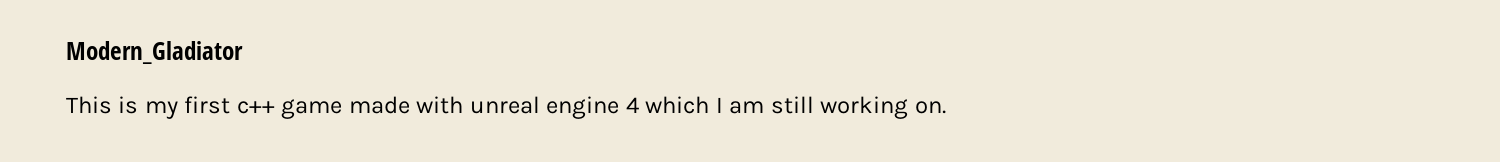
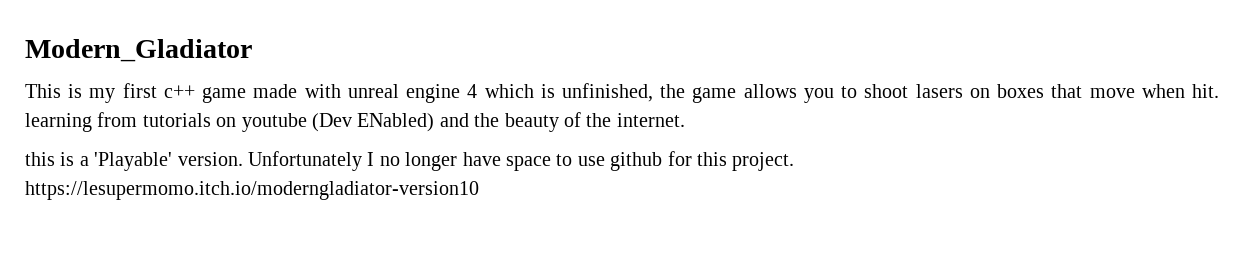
- This is my first c++ game made with unreal engine 4 which I am still working on.
+ This is my first c++ game made with unreal engine 4 which is unfinished, the game allows you to shoot lasers on boxes that move when hit. learning from tutorials on youtube (Dev ENabled) and the beauty of the internet.
+ this is a 'Playable' version. Unfortunately I no longer have space to use github for this project. https://lesupermomo.itch.io/moderngladiator-version10

